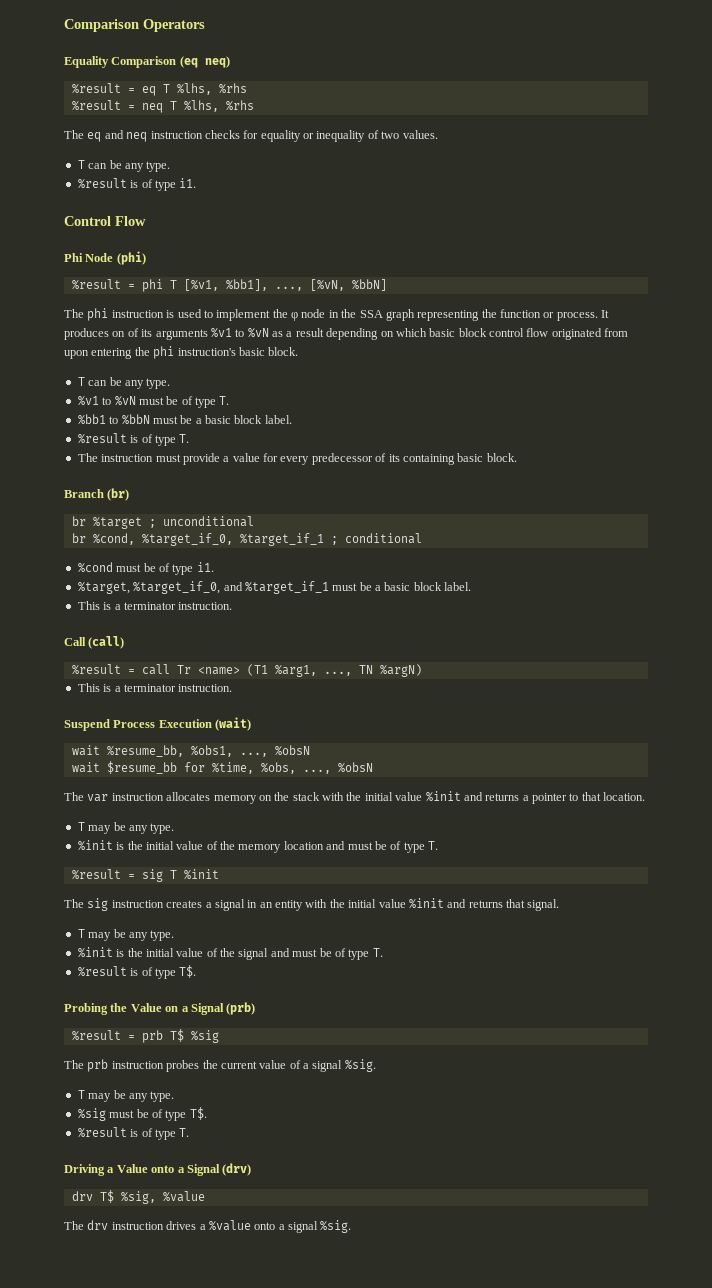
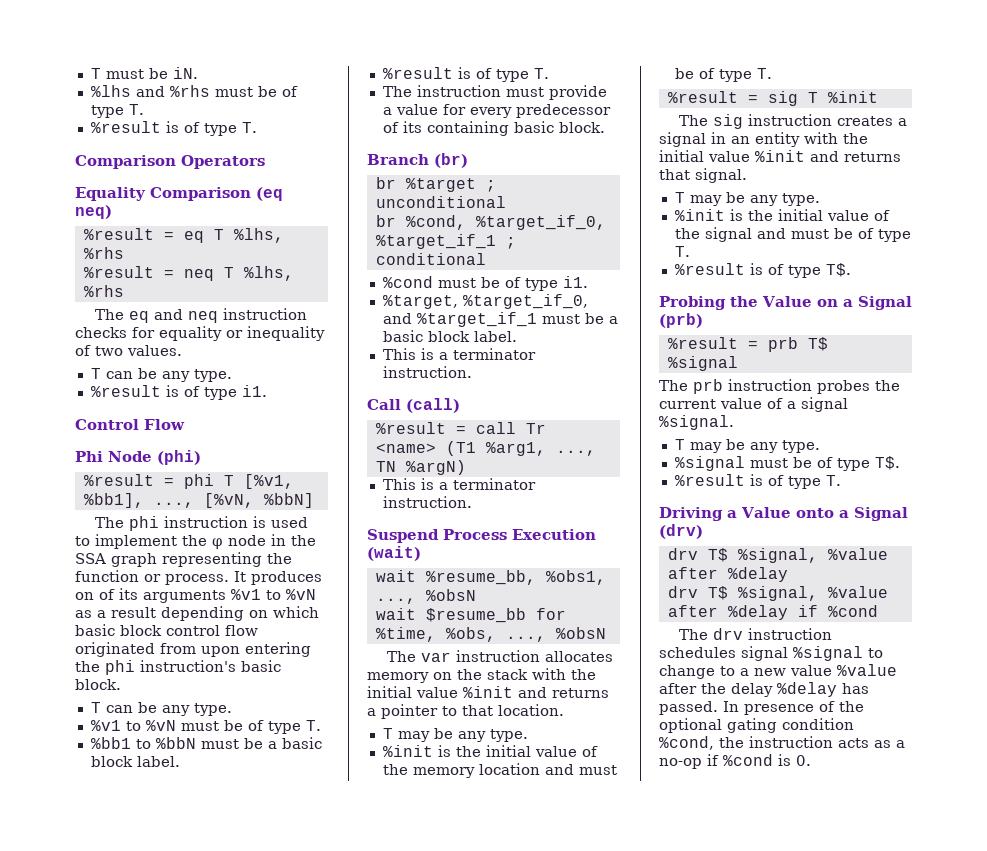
+ T must be iN.
+ %lhs and %rhs must be of type T.
+ %result is of type T.
- %result = prb T$ %sig
+ %result = prb T$ %signal
- The prb instruction probes the current value of a signal %sig.
+ The prb instruction probes the current value of a signal %signal.
  T may be any type.
- %sig must be of type T$.
+ %signal must be of type T$.
  Driving a Value onto a Signal (drv)
- drv T$ %sig, %value
- The drv instruction drives a %value onto a signal %sig.
+ drv T$ %signal, %value after %delay
+ drv T$ %signal, %value after %delay if %cond
+ The drv instruction schedules signal %signal to change to a new value %value after the delay %delay has passed. In presence of the optional gating condition %cond, the instruction acts as a no-op if %cond is 0.

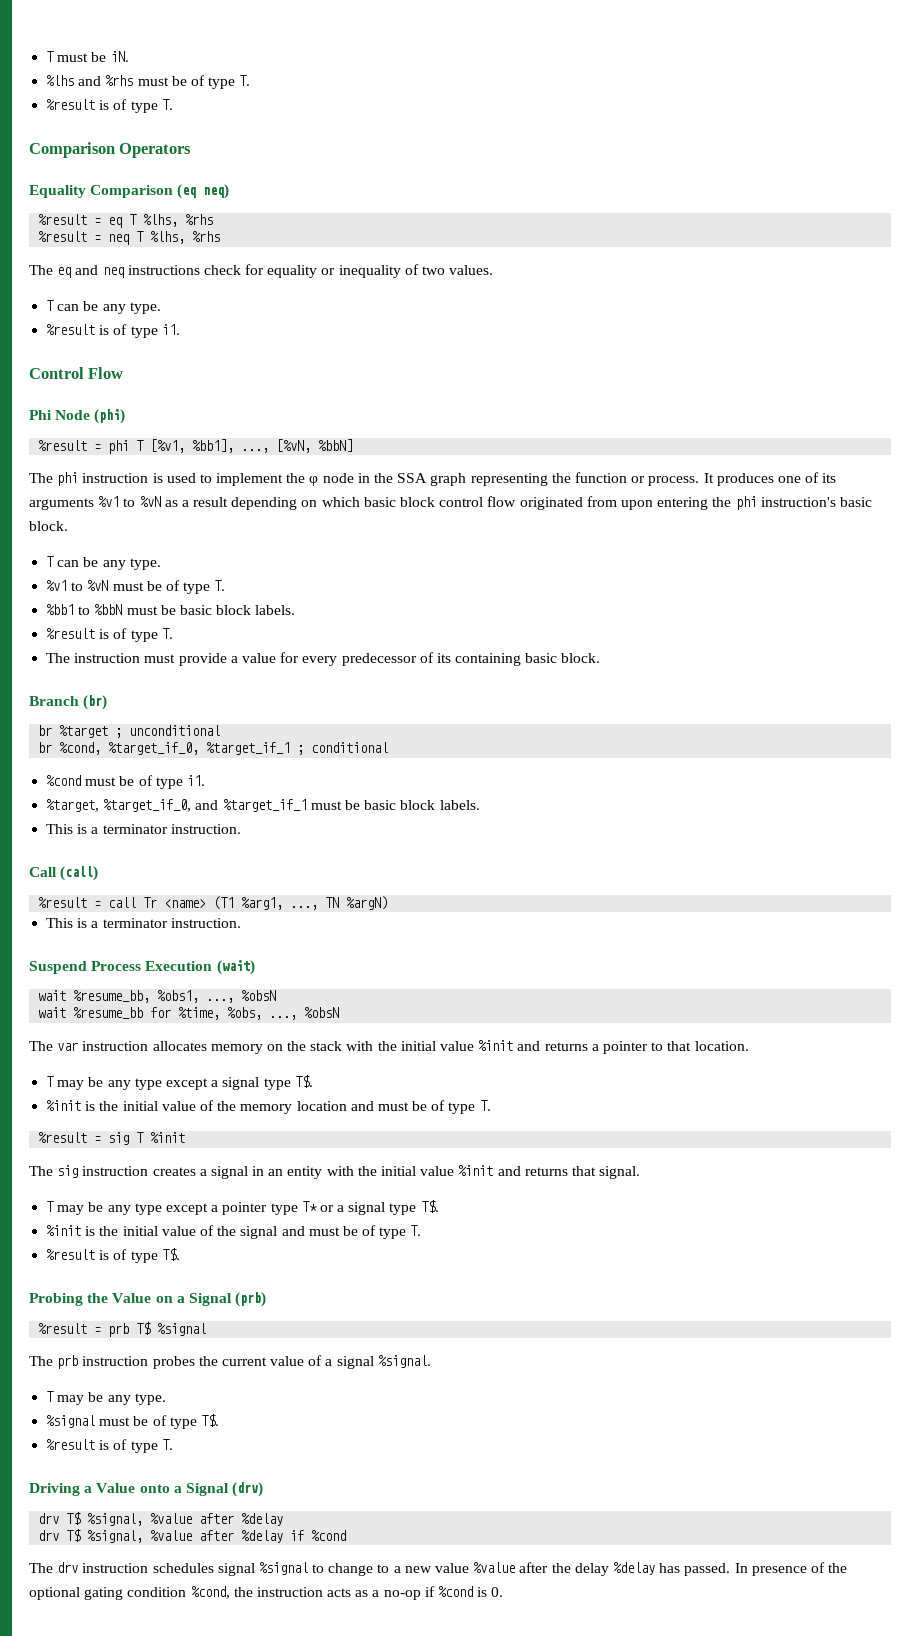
- The eq and neq instruction checks for equality or inequality of two values.
+ The eq and neq instructions check for equality or inequality of two values.
- It produces on of its arguments %v1 to %vN as a result depending on which basic block control flow originated from upon entering the phi instruction's basic block.
+ It produces one of its arguments %v1 to %vN as a result depending on which basic block control flow originated from upon entering the phi instruction's basic block.
- %bb1 to %bbN must be a basic block label.
+ %bb1 to %bbN must be basic block labels.
- %target, %target_if_0, and %target_if_1 must be a basic block label.
+ %target, %target_if_0, and %target_if_1 must be basic block labels.
- wait $resume_bb for %time, %obs, ..., %obsN
+ wait %resume_bb for %time, %obs, ..., %obsN
  The var instruction allocates memory on the stack with the initial value %init and returns a pointer to that location.
- T may be any type.
+ T may be any type except a signal type T$.
  The sig instruction creates a signal in an entity with the initial value %init and returns that signal.
- T may be any type.
+ T may be any type except a pointer type T* or a signal type T$.

